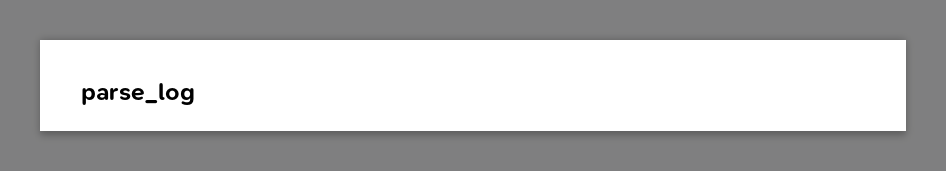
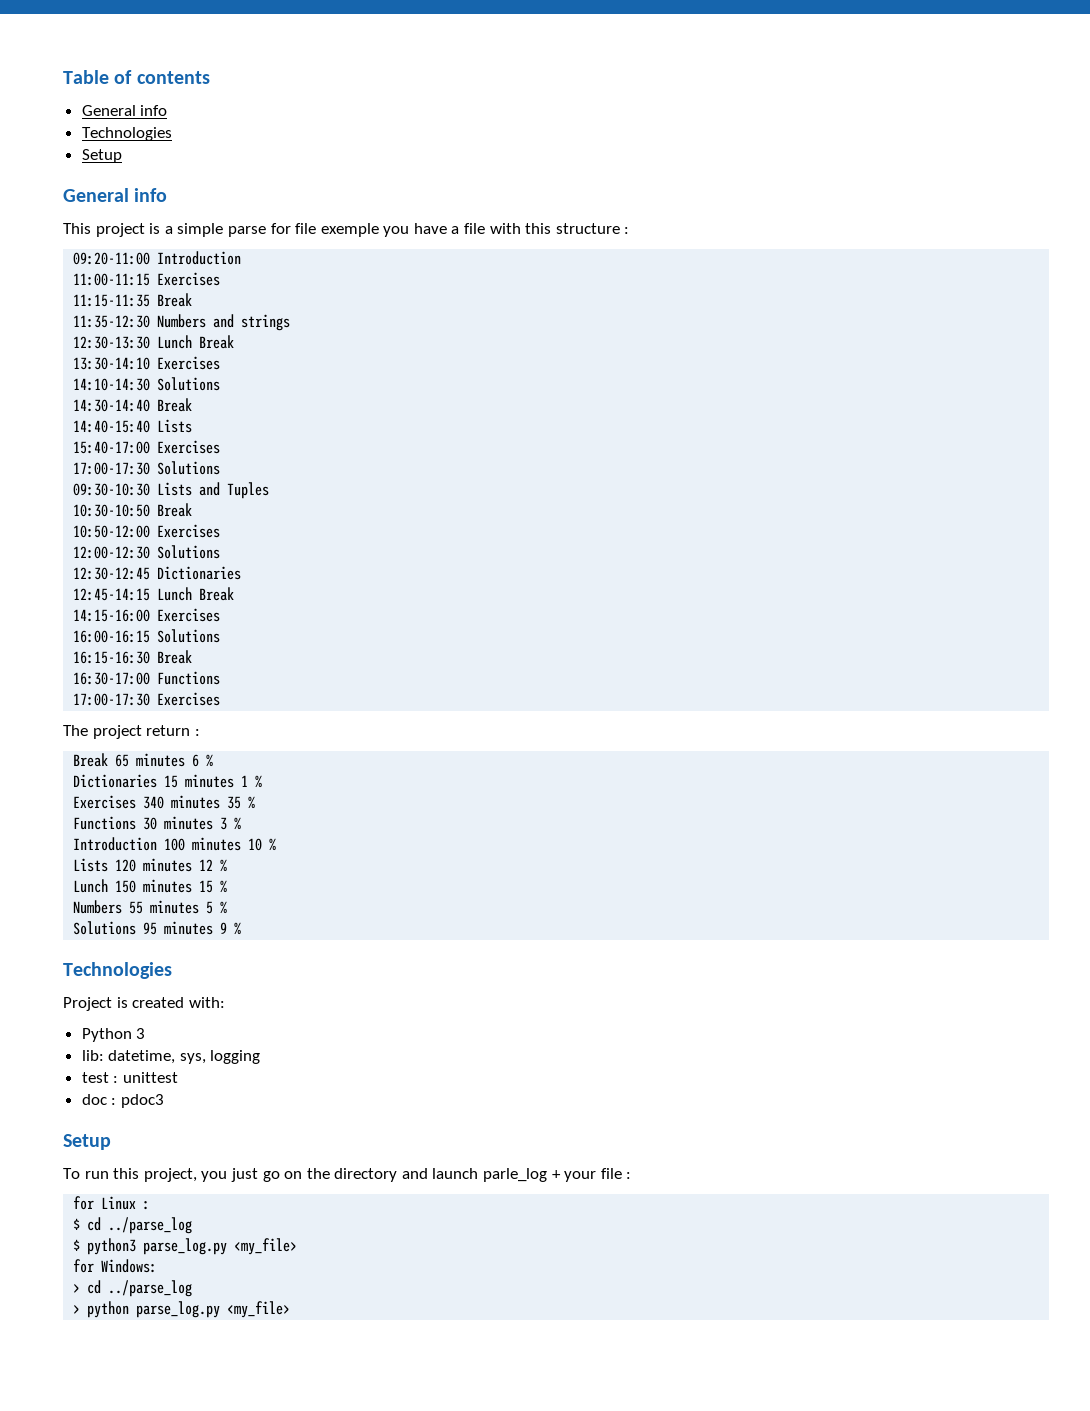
- parse_log
+ Table of contents
+ General info
+ Technologies
+ Setup
+ General info
+ This project is a simple parse for file exemple you have a file with this structure :
+ 09:20-11:00 Introduction
+ 11:00-11:15 Exercises
+ 11:15-11:35 Break
+ 11:35-12:30 Numbers and strings
+ 12:30-13:30 Lunch Break
+ 13:30-14:10 Exercises
+ 14:10-14:30 Solutions
+ 14:30-14:40 Break
+ 14:40-15:40 Lists
+ 15:40-17:00 Exercises
+ 17:00-17:30 Solutions
+ 09:30-10:30 Lists and Tuples
+ 10:30-10:50 Break
+ 10:50-12:00 Exercises
+ 12:00-12:30 Solutions
+ 12:30-12:45 Dictionaries
+ 12:45-14:15 Lunch Break
+ 14:15-16:00 Exercises
+ 16:00-16:15 Solutions
+ 16:15-16:30 Break
+ 16:30-17:00 Functions
+ 17:00-17:30 Exercises
+ The project return :
+ Break 65 minutes 6 %
+ Dictionaries 15 minutes 1 %
+ Exercises 340 minutes 35 %
+ Functions 30 minutes 3 %
+ Introduction 100 minutes 10 %
+ Lists 120 minutes 12 %
+ Lunch 150 minutes 15 %
+ Numbers 55 minutes 5 %
+ Solutions 95 minutes 9 %
+ Technologies
+ Project is created with:
+ Python 3
+ lib: datetime, sys, logging
+ test : unittest
+ doc : pdoc3
+ Setup
+ To run this project, you just go on the directory and launch parle_log + your file :
+ for Linux :
+ $ cd ../parse_log
+ $ python3 parse_log.py <my_file>
+ for Windows:
+ > cd ../parse_log
+ > python parse_log.py <my_file>

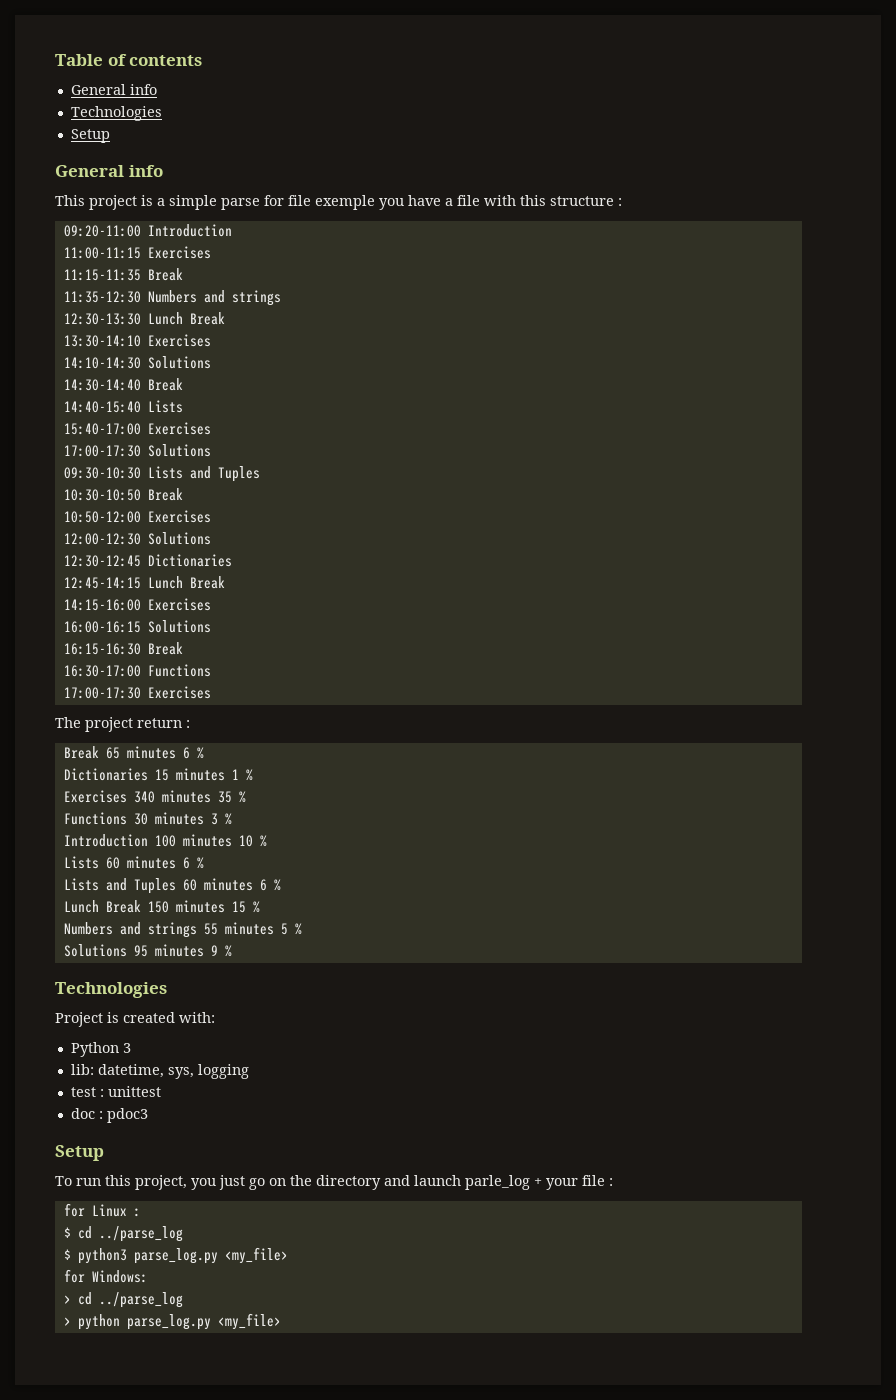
- Lists 120 minutes 12 %
+ Lists 60 minutes 6 %
+ Lists and Tuples 60 minutes 6 %
- Lunch 150 minutes 15 %
+ Lunch Break 150 minutes 15 %
- Numbers 55 minutes 5 %
+ Numbers and strings 55 minutes 5 %

